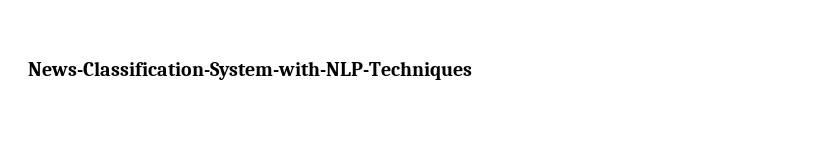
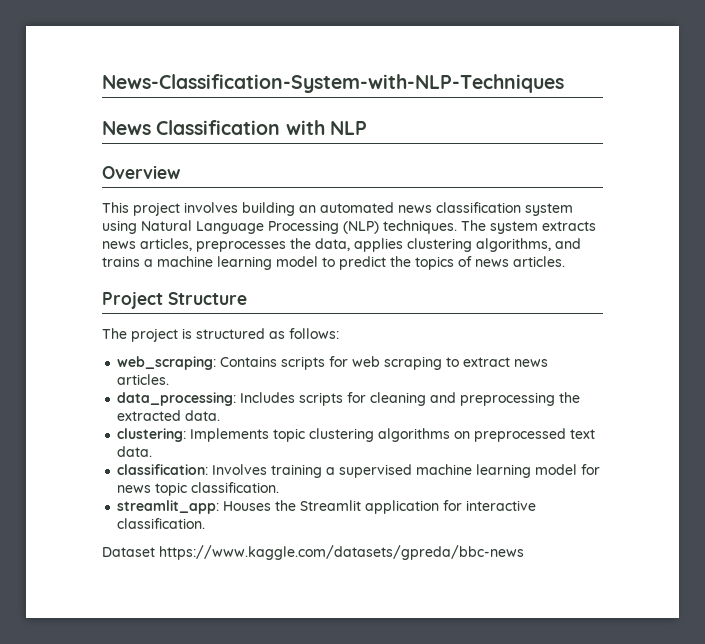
+ News Classification with NLP
+ Overview
+ This project involves building an automated news classification system using Natural Language Processing (NLP) techniques. The system extracts news articles, preprocesses the data, applies clustering algorithms, and trains a machine learning model to predict the topics of news articles.
+ Project Structure
+ The project is structured as follows:
+ web_scraping: Contains scripts for web scraping to extract news articles.
+ data_processing: Includes scripts for cleaning and preprocessing the extracted data.
+ clustering: Implements topic clustering algorithms on preprocessed text data.
+ classification: Involves training a supervised machine learning model for news topic classification.
+ streamlit_app: Houses the Streamlit application for interactive classification.
+ Dataset https://www.kaggle.com/datasets/gpreda/bbc-news

